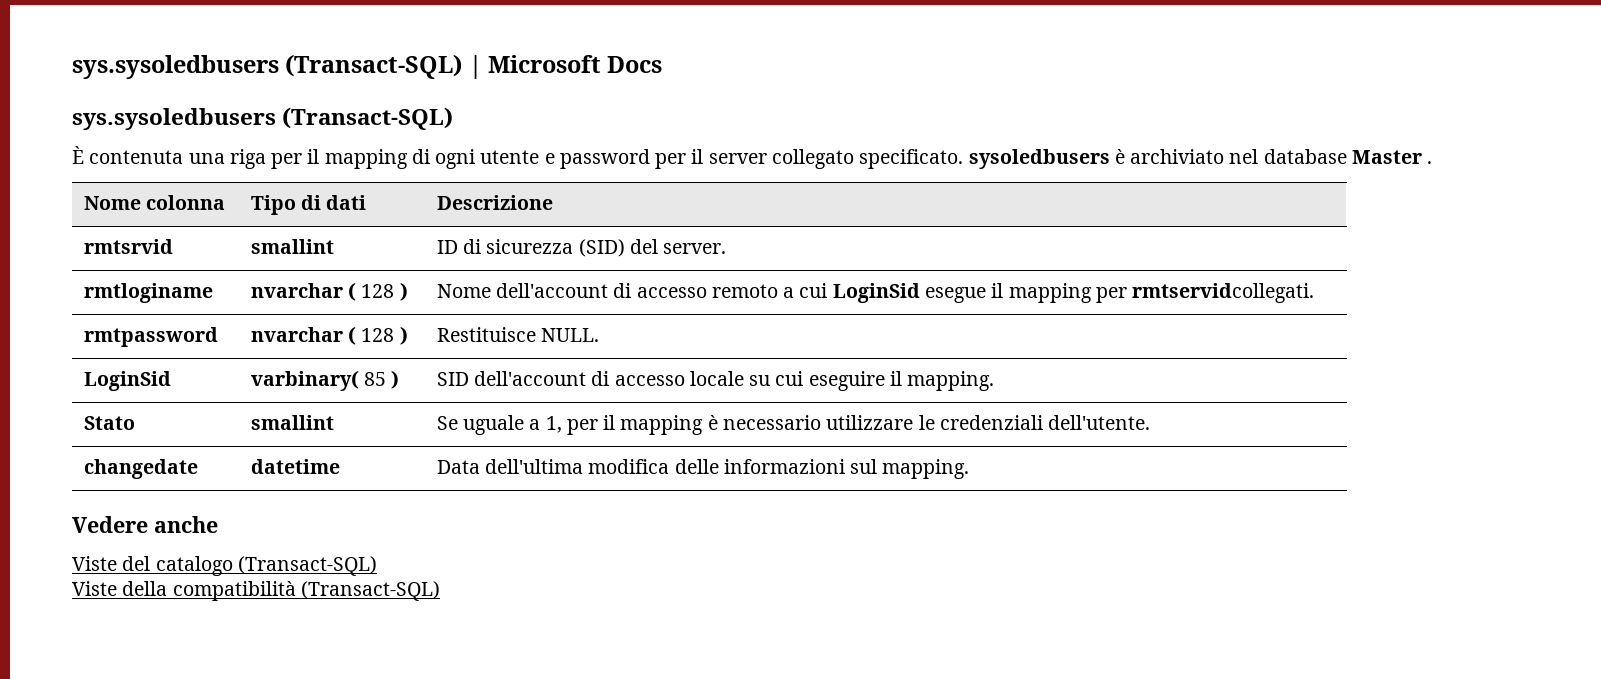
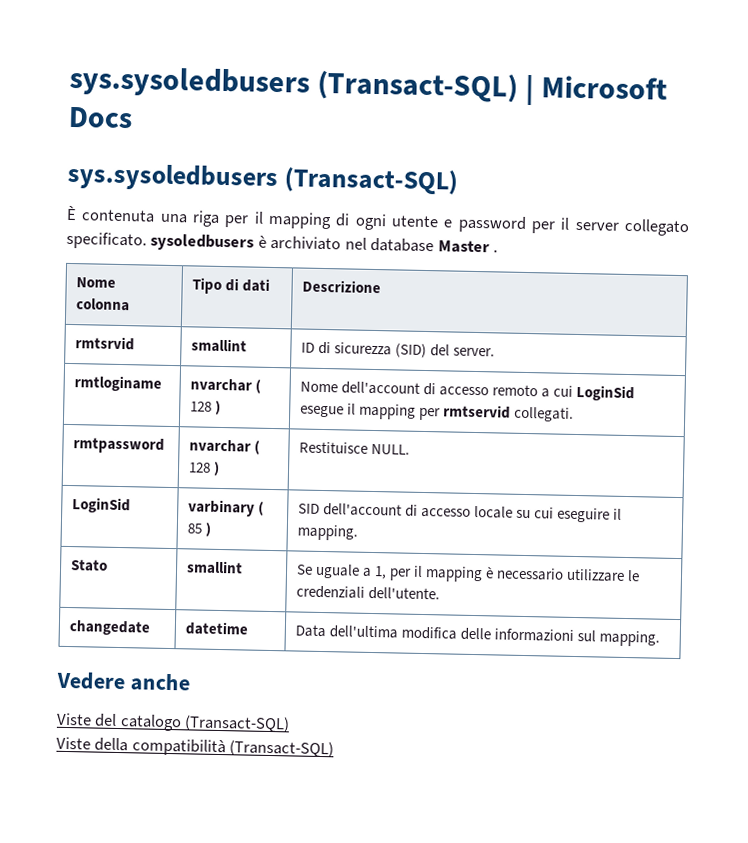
- rmtloginame | nvarchar ( 128 ) | Nome dell'account di accesso remoto a cui LoginSid esegue il mapping per rmtservidcollegati.
+ rmtloginame | nvarchar ( 128 ) | Nome dell'account di accesso remoto a cui LoginSid esegue il mapping per rmtservid collegati.
- LoginSid | varbinary( 85 ) | SID dell'account di accesso locale su cui eseguire il mapping.
+ LoginSid | varbinary ( 85 ) | SID dell'account di accesso locale su cui eseguire il mapping.

